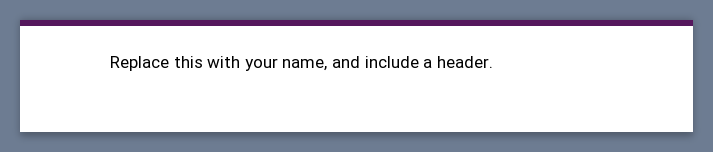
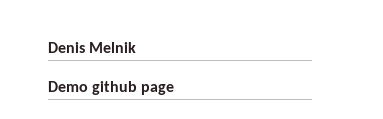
- Replace this with your name, and include a header.
+ Denis Melnik
+ Demo github page

